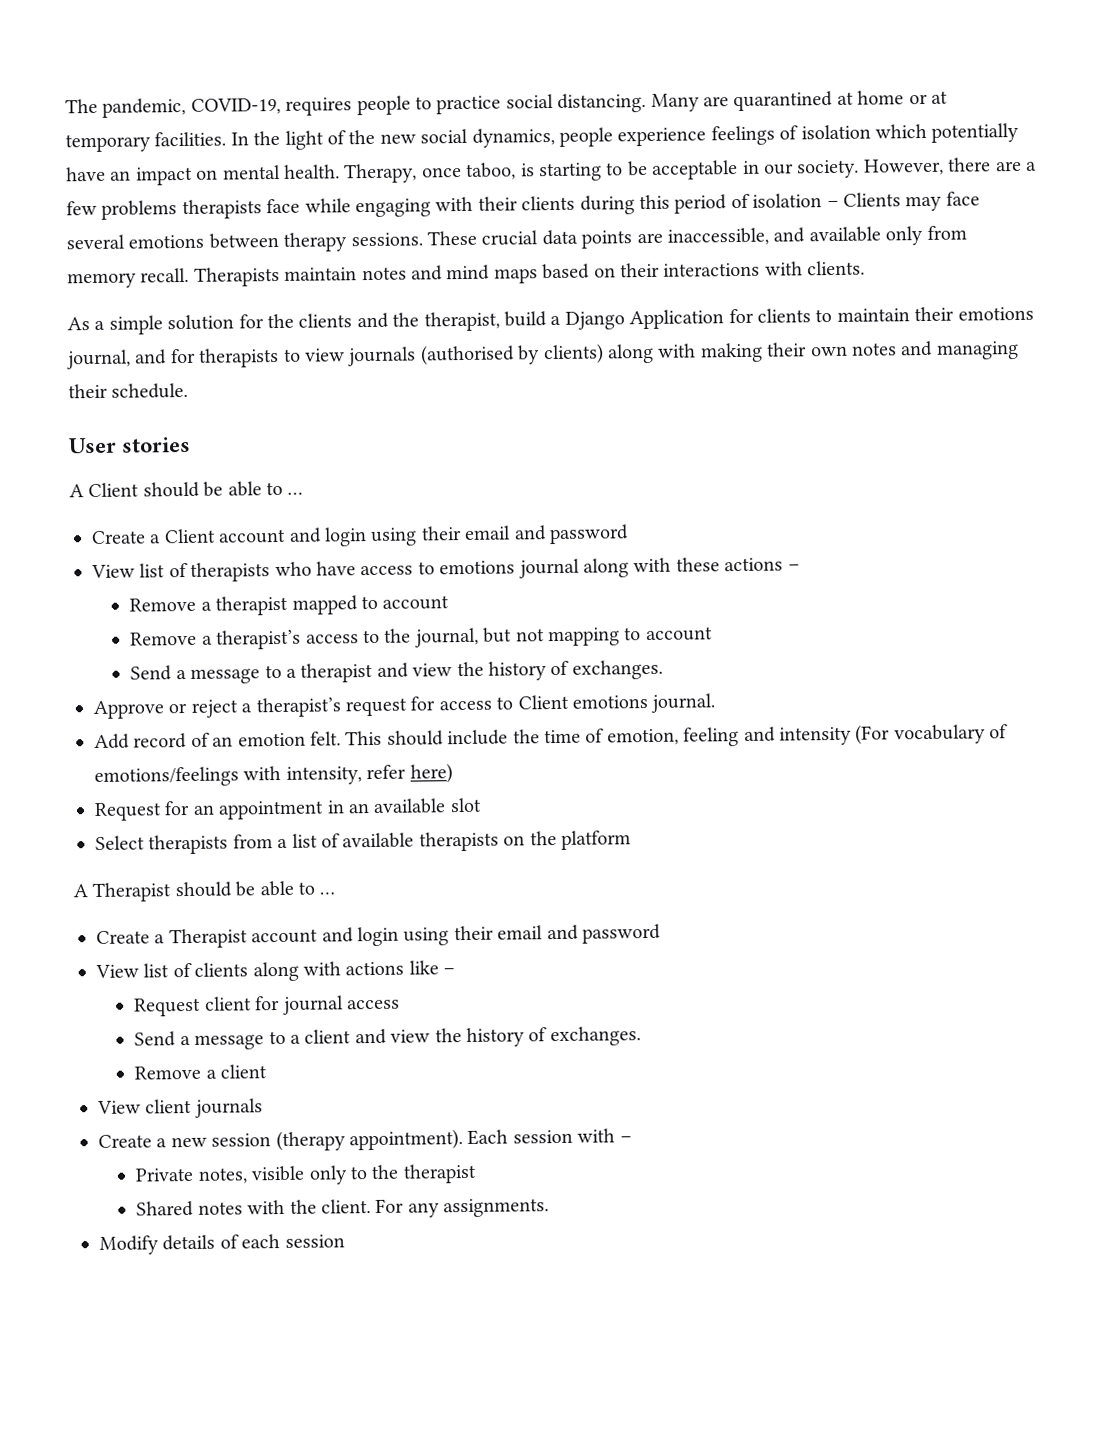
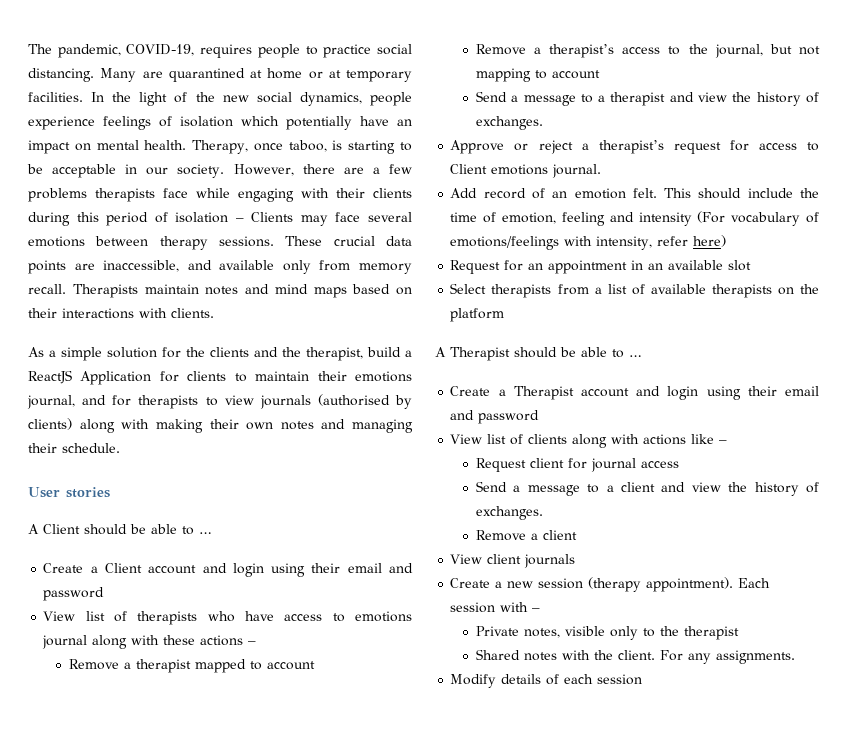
- As a simple solution for the clients and the therapist, build a Django Application for clients to maintain their emotions journal, and for therapists to view journals (authorised by clients) along with making their own notes and managing their schedule.
+ As a simple solution for the clients and the therapist, build a ReactJS Application for clients to maintain their emotions journal, and for therapists to view journals (authorised by clients) along with making their own notes and managing their schedule.

